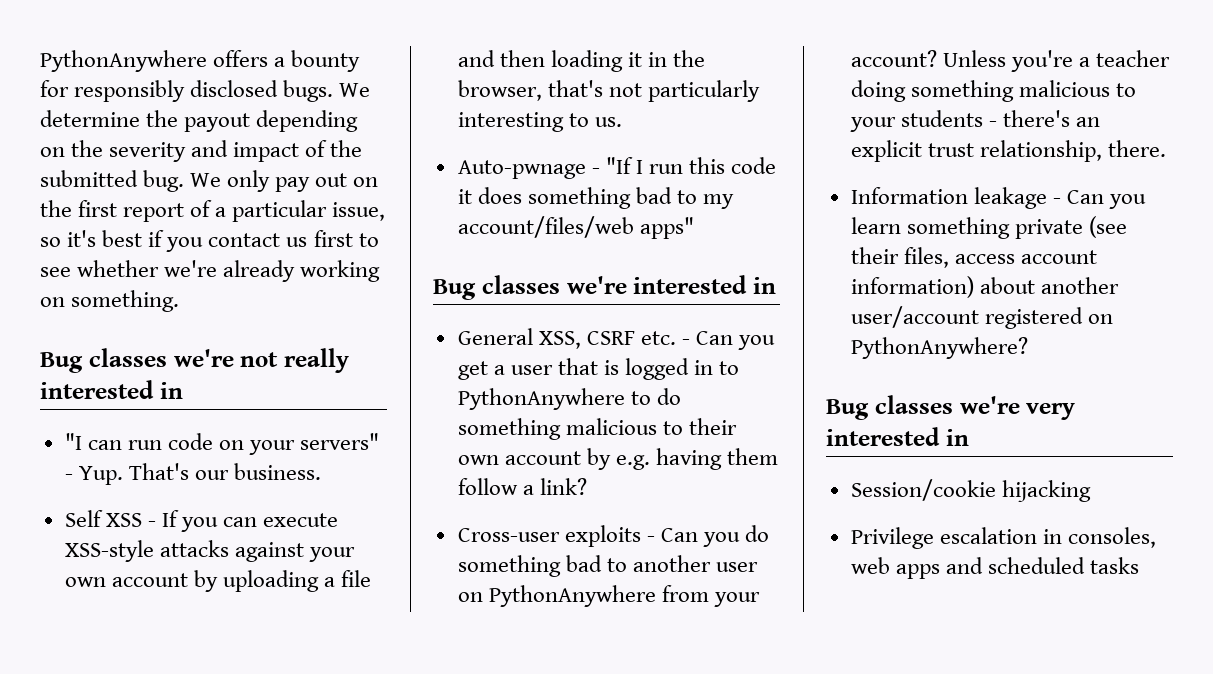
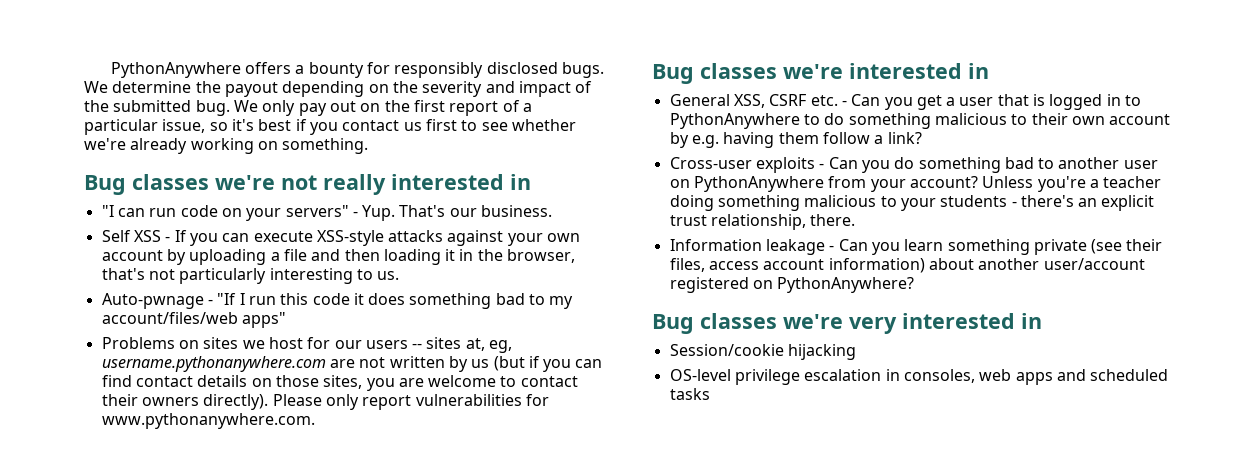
+ Problems on sites we host for our users -- sites at, eg, username.pythonanywhere.com are not written by us (but if you can find contact details on those sites, you are welcome to contact their owners directly). Please only report vulnerabilities for www.pythonanywhere.com.
- Privilege escalation in consoles, web apps and scheduled tasks
+ OS-level privilege escalation in consoles, web apps and scheduled tasks

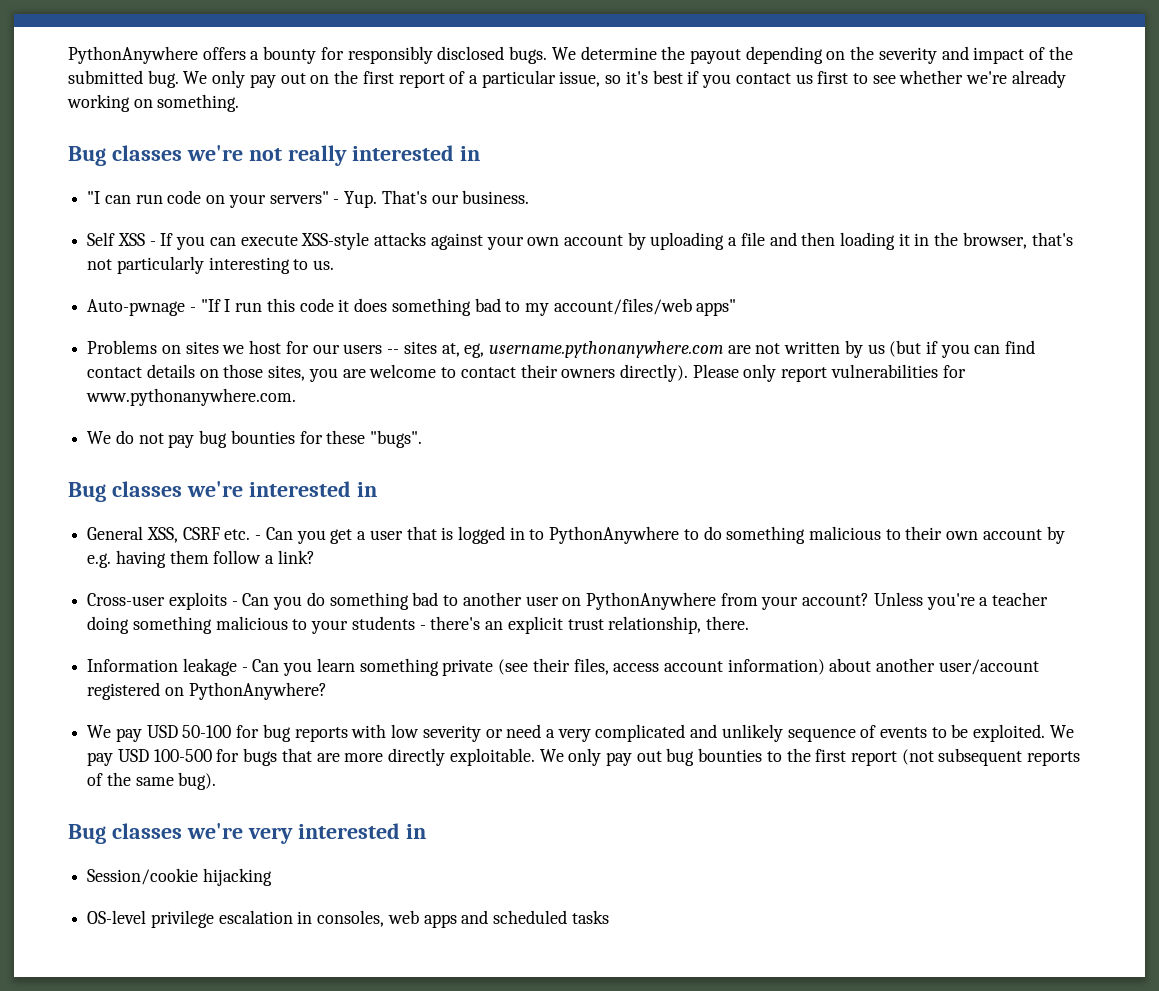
+ We do not pay bug bounties for these "bugs".
+ We pay USD 50-100 for bug reports with low severity or need a very complicated and unlikely sequence of events to be exploited. We pay USD 100-500 for bugs that are more directly exploitable. We only pay out bug bounties to the first report (not subsequent reports of the same bug).

